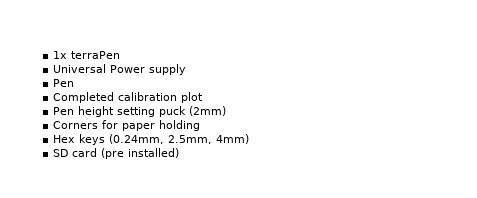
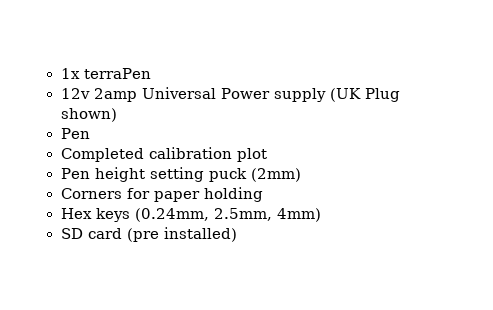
- Universal Power supply
+ 12v 2amp Universal Power supply (UK Plug shown)

